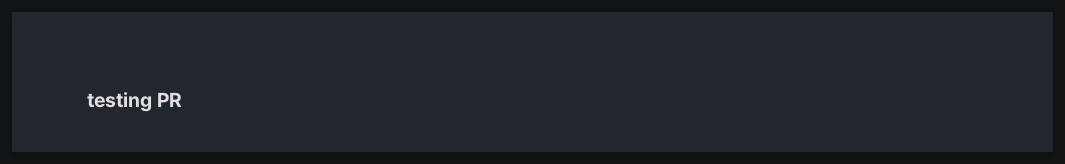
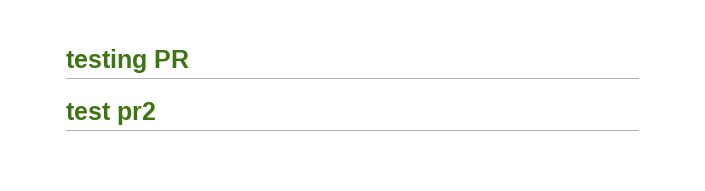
+ test pr2

